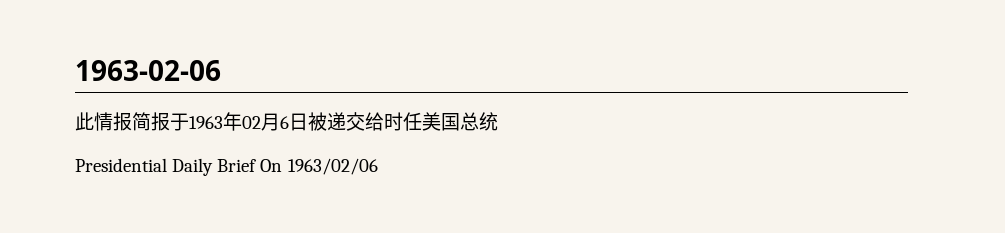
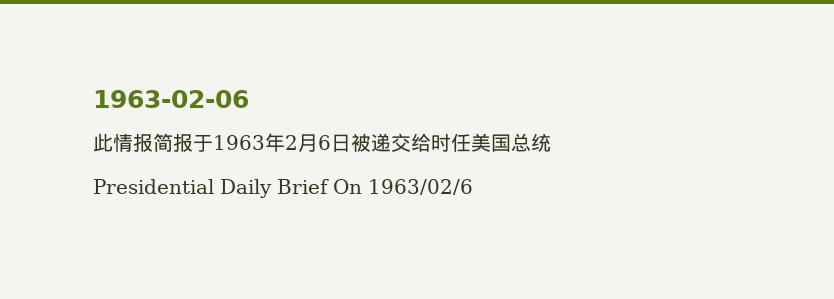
- 此情报简报于1963年02月6日被递交给时任美国总统
+ 此情报简报于1963年2月6日被递交给时任美国总统
- Presidential Daily Brief On 1963/02/06
+ Presidential Daily Brief On 1963/02/6

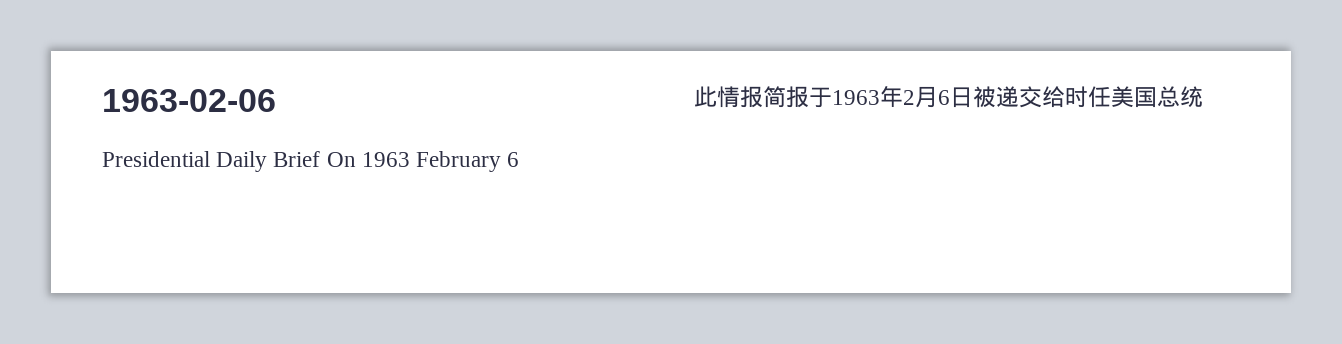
+ Presidential Daily Brief On 1963 February 6
- Presidential Daily Brief On 1963/02/6

